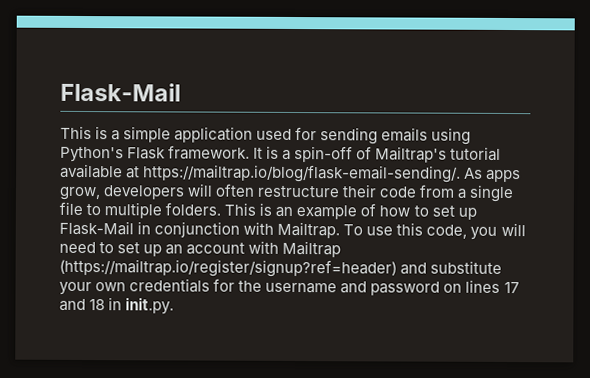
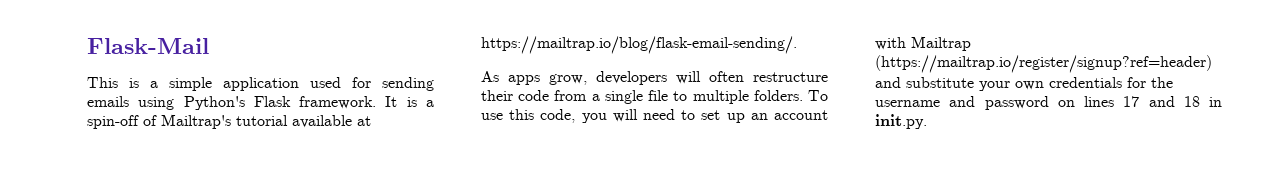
- It is a spin-off of Mailtrap's tutorial available at https://mailtrap.io/blog/flask-email-sending/. As apps grow, developers will often restructure their code from a single file to multiple folders.
+ It is a spin-off of Mailtrap's tutorial available at https://mailtrap.io/blog/flask-email-sending/.
+ As apps grow, developers will often restructure their code from a single file to multiple folders.
- This is an example of how to set up Flask-Mail in conjunction with Mailtrap.

